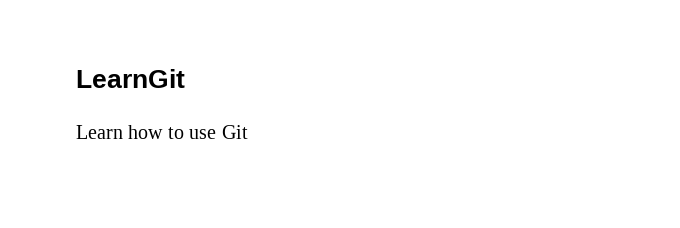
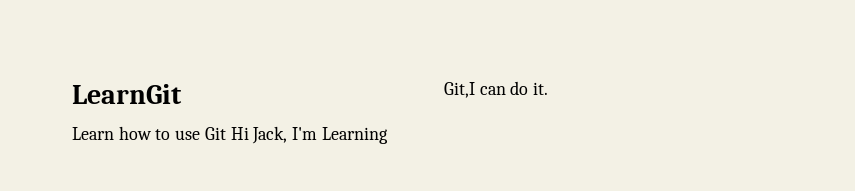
- Learn how to use Git
+ Learn how to use Git Hi Jack, I'm Learning Git,I can do it.

